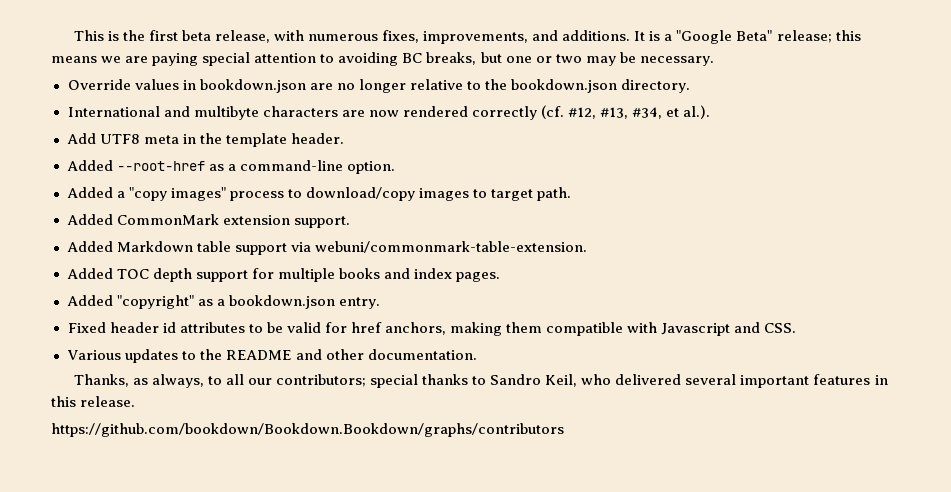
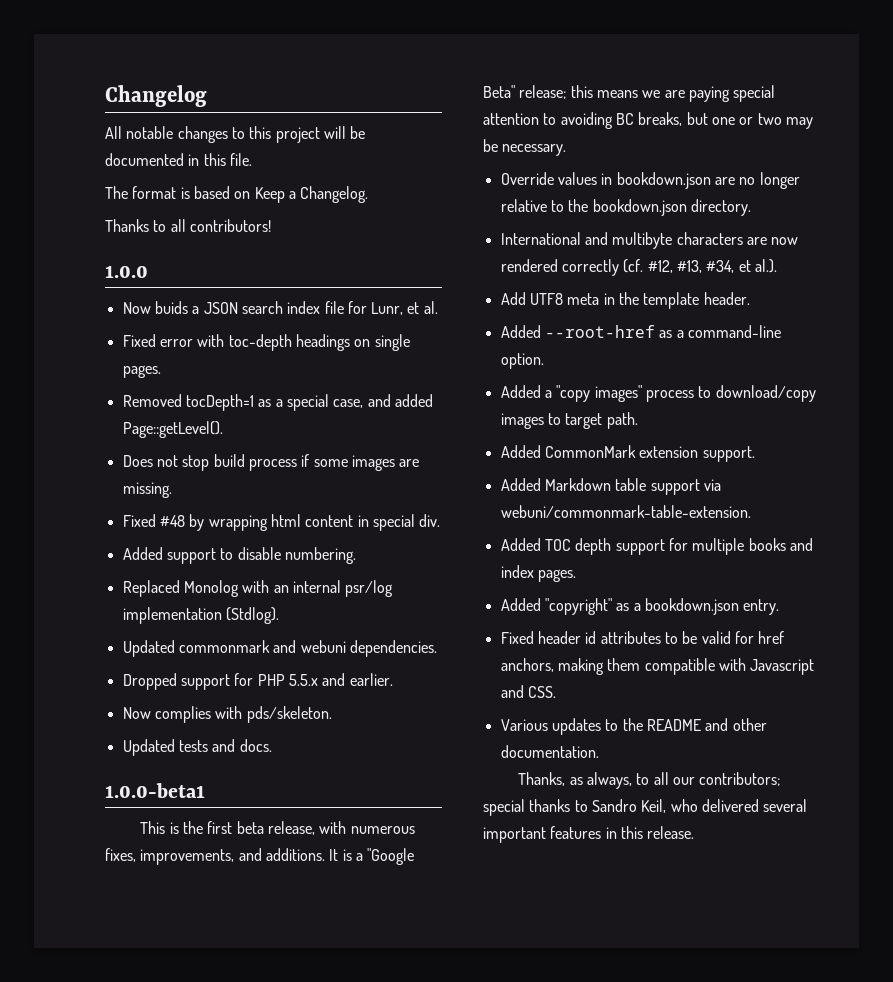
+ Changelog
+ All notable changes to this project will be documented in this file.
+ The format is based on Keep a Changelog.
+ Thanks to all contributors!
+ 1.0.0
+ Now buids a JSON search index file for Lunr, et al.
+ Fixed error with toc-depth headings on single pages.
+ Removed tocDepth=1 as a special case, and added Page::getLevel().
+ Does not stop build process if some images are missing.
+ Fixed #48 by wrapping html content in special div.
+ Added support to disable numbering.
+ Replaced Monolog with an internal psr/log implementation (Stdlog).
+ Updated commonmark and webuni dependencies.
+ Dropped support for PHP 5.5.x and earlier.
+ Now complies with pds/skeleton.
+ Updated tests and docs.
+ 1.0.0-beta1
- https://github.com/bookdown/Bookdown.Bookdown/graphs/contributors

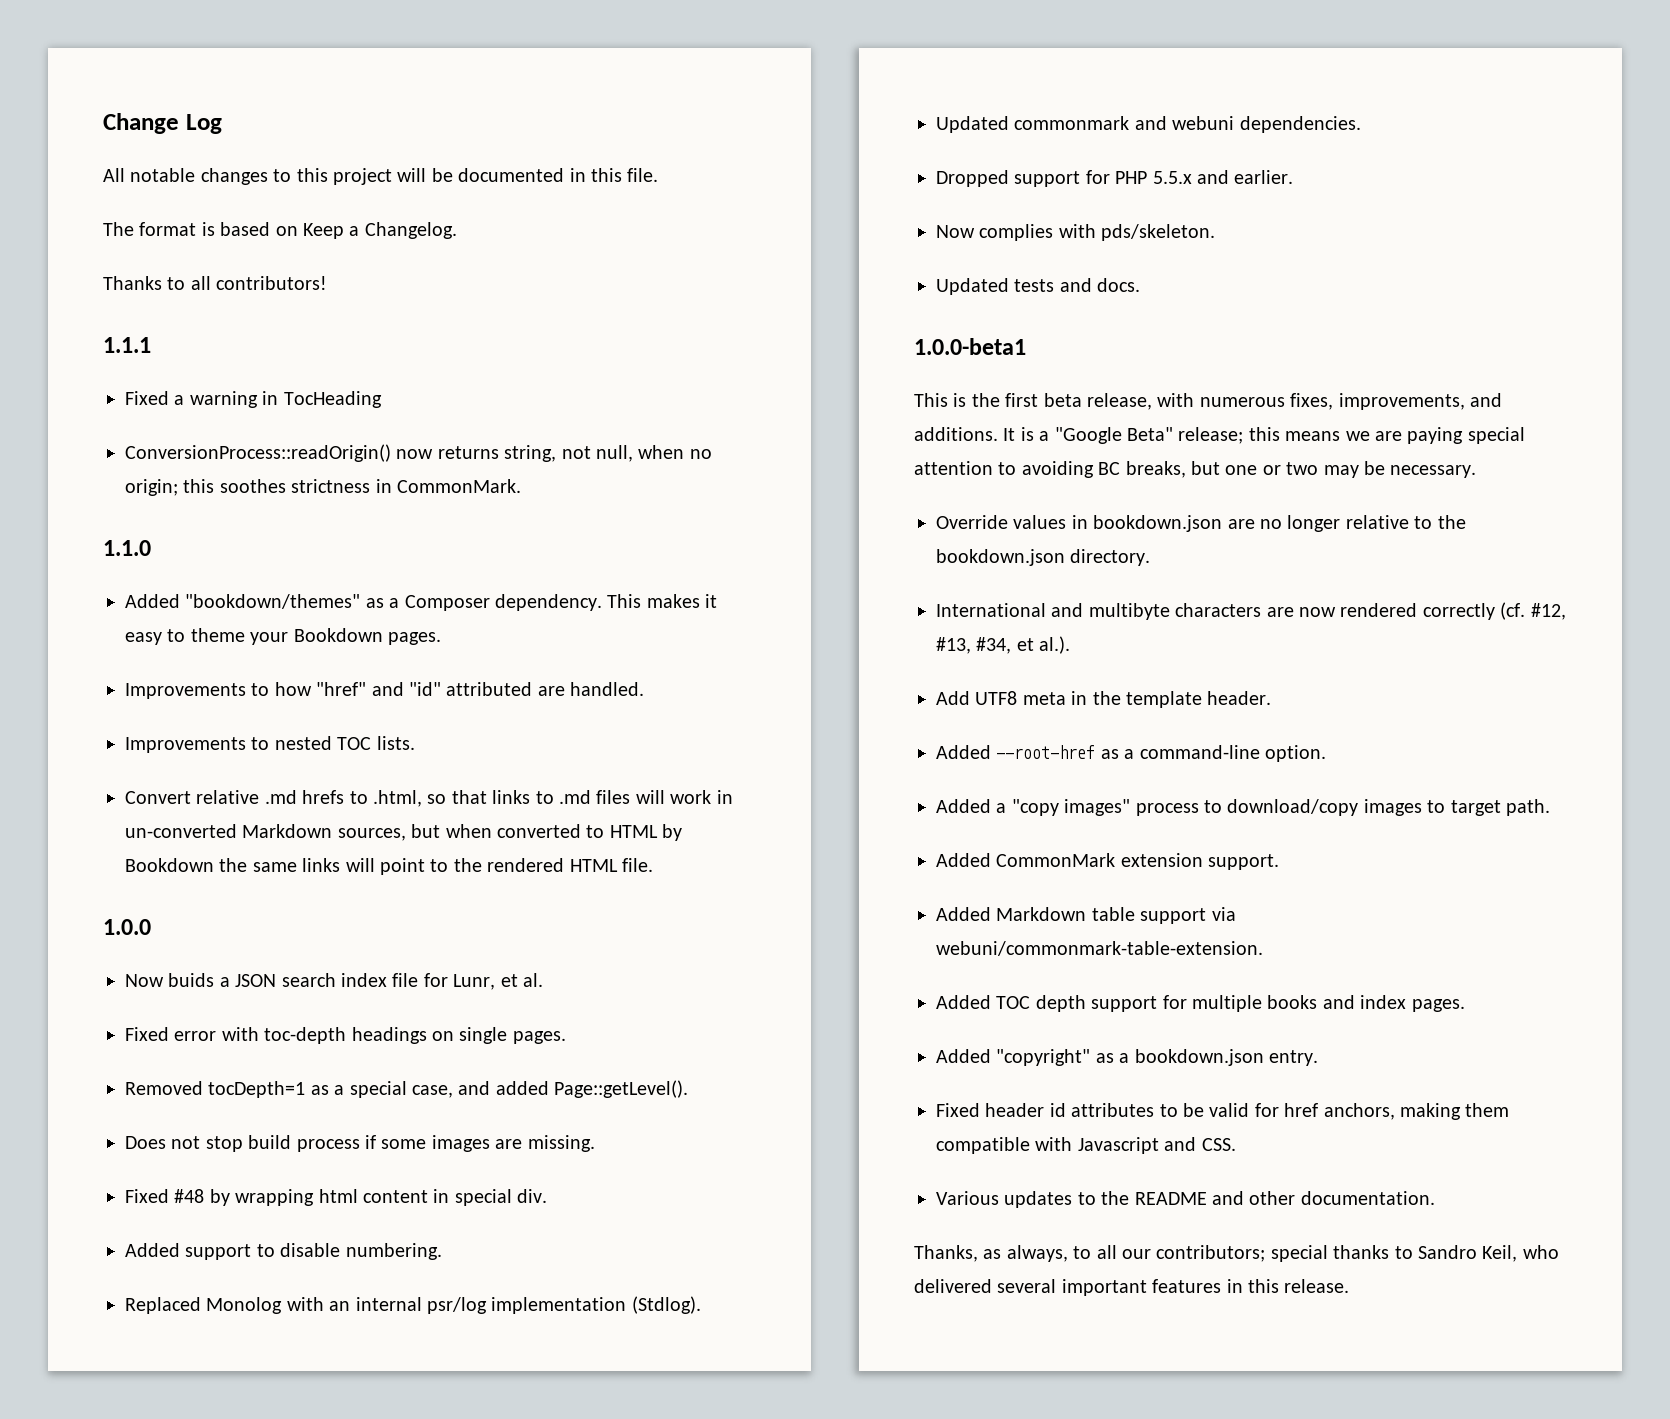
- Changelog
+ Change Log
+ 1.1.1
+ Fixed a warning in TocHeading
+ ConversionProcess::readOrigin() now returns string, not null, when no origin; this soothes strictness in CommonMark.
+ 1.1.0
+ Added "bookdown/themes" as a Composer dependency. This makes it easy to theme your Bookdown pages.
+ Improvements to how "href" and "id" attributed are handled.
+ Improvements to nested TOC lists.
+ Convert relative .md hrefs to .html, so that links to .md files will work in un-converted Markdown sources, but when converted to HTML by Bookdown the same links will point to the rendered HTML file.

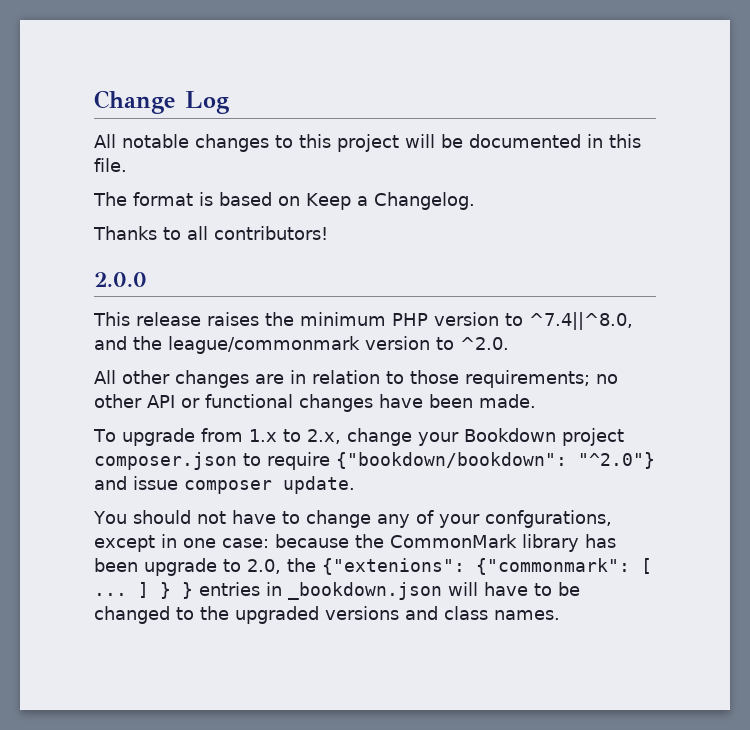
- 1.1.1
- Fixed a warning in TocHeading
- ConversionProcess::readOrigin() now returns string, not null, when no origin; this soothes strictness in CommonMark.
- 1.1.0
- Added "bookdown/themes" as a Composer dependency. This makes it easy to theme your Bookdown pages.
- Improvements to how "href" and "id" attributed are handled.
- Improvements to nested TOC lists.
- Convert relative .md hrefs to .html, so that links to .md files will work in un-converted Markdown sources, but when converted to HTML by Bookdown the same links will point to the rendered HTML file.
- 1.0.0
- Now buids a JSON search index file for Lunr, et al.
- Fixed error with toc-depth headings on single pages.
- Removed tocDepth=1 as a special case, and added Page::getLevel().
- Does not stop build process if some images are missing.
- Fixed #48 by wrapping html content in special div.
- Added support to disable numbering.
- Replaced Monolog with an internal psr/log implementation (Stdlog).
- Updated commonmark and webuni dependencies.
- Dropped support for PHP 5.5.x and earlier.
- Now complies with pds/skeleton.
- Updated tests and docs.
- 1.0.0-beta1
- This is the first beta release, with numerous fixes, improvements, and additions. It is a "Google Beta" release; this means we are paying special attention to avoiding BC breaks, but one or two may be necessary.
- Override values in bookdown.json are no longer relative to the bookdown.json directory.
- International and multibyte characters are now rendered correctly (cf. #12, #13, #34, et al.).
- Add UTF8 meta in the template header.
- Added --root-href as a command-line option.
- Added a "copy images" process to download/copy images to target path.
- Added CommonMark extension support.
- Added Markdown table support via webuni/commonmark-table-extension.
- Added TOC depth support for multiple books and index pages.
- Added "copyright" as a bookdown.json entry.
- Fixed header id attributes to be valid for href anchors, making them compatible with Javascript and CSS.
- Various updates to the README and other documentation.
- Thanks, as always, to all our contributors; special thanks to Sandro Keil, who delivered several important features in this release.
+ 2.0.0
+ This release raises the minimum PHP version to ^7.4||^8.0, and the league/commonmark version to ^2.0.
+ All other changes are in relation to those requirements; no other API or functional changes have been made.
+ To upgrade from 1.x to 2.x, change your Bookdown project composer.json to require {"bookdown/bookdown": "^2.0"} and issue composer update.
+ You should not have to change any of your confgurations, except in one case: because the CommonMark library has been upgrade to 2.0, the {"extenions": {"commonmark": [ ... ] } } entries in _bookdown.json will have to be changed to the upgraded versions and class names.

